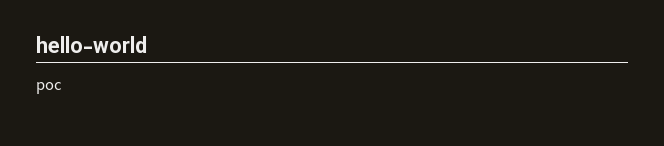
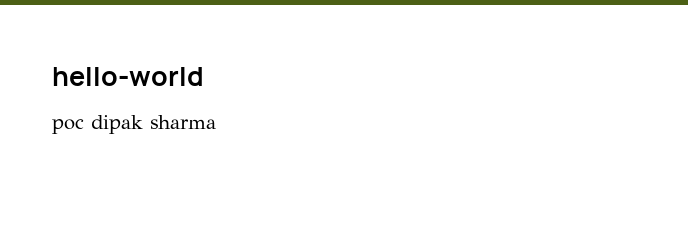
- poc
+ poc dipak sharma

